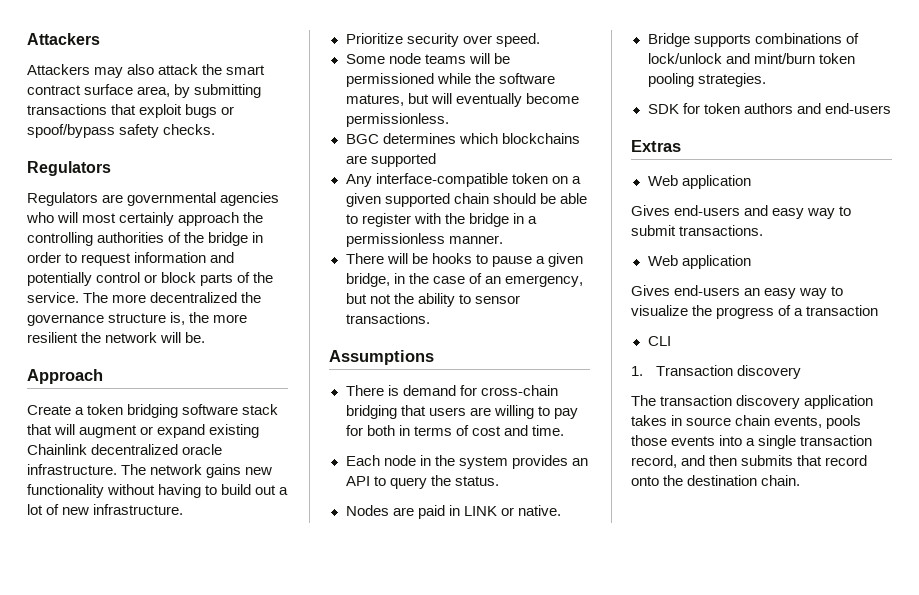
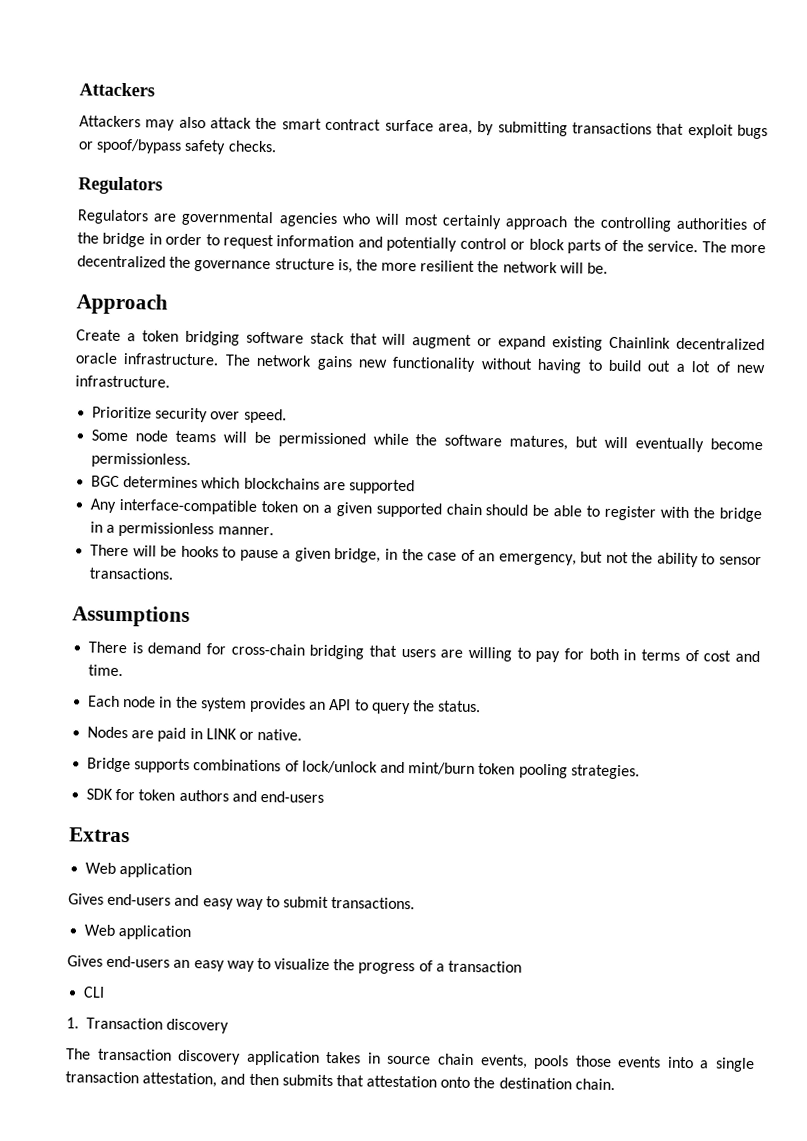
- The transaction discovery application takes in source chain events, pools those events into a single transaction record, and then submits that record onto the destination chain.
+ The transaction discovery application takes in source chain events, pools those events into a single transaction attestation, and then submits that attestation onto the destination chain.

